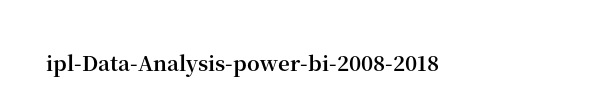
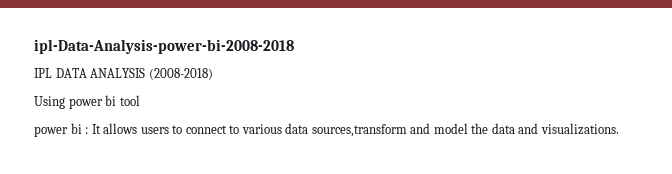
+ IPL DATA ANALYSIS (2008-2018)
+ Using power bi tool
+ power bi : It allows users to connect to various data sources,transform and model the data and visualizations.

